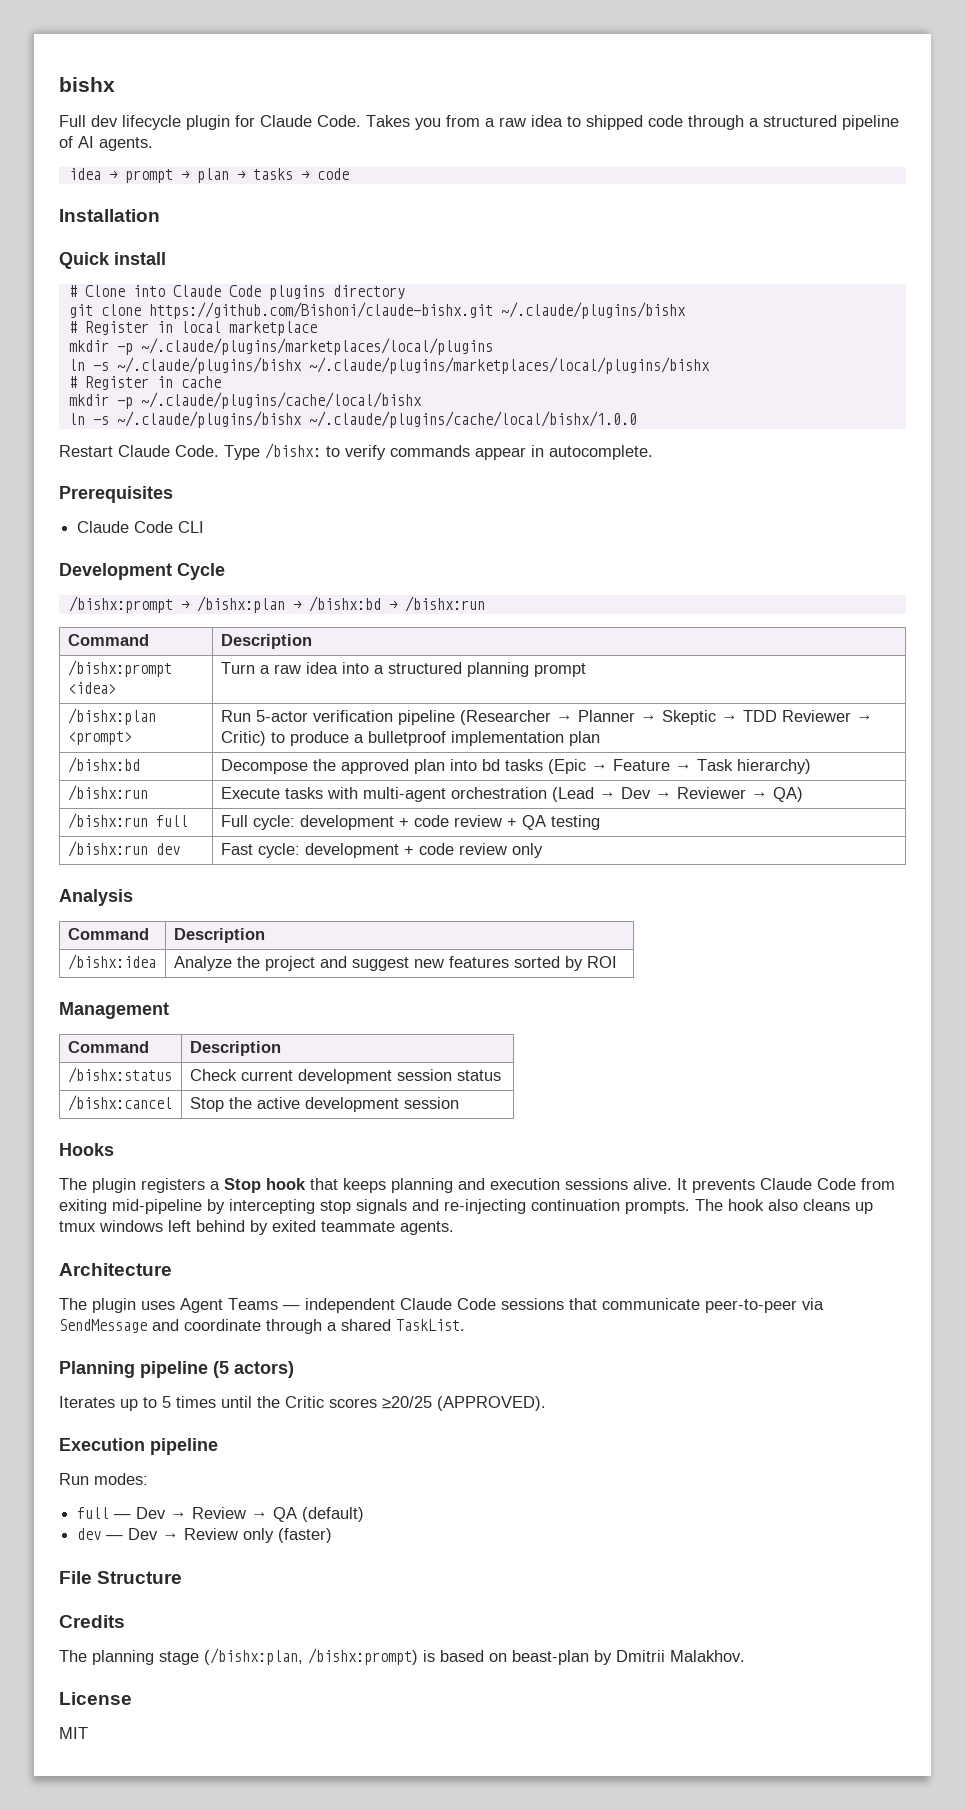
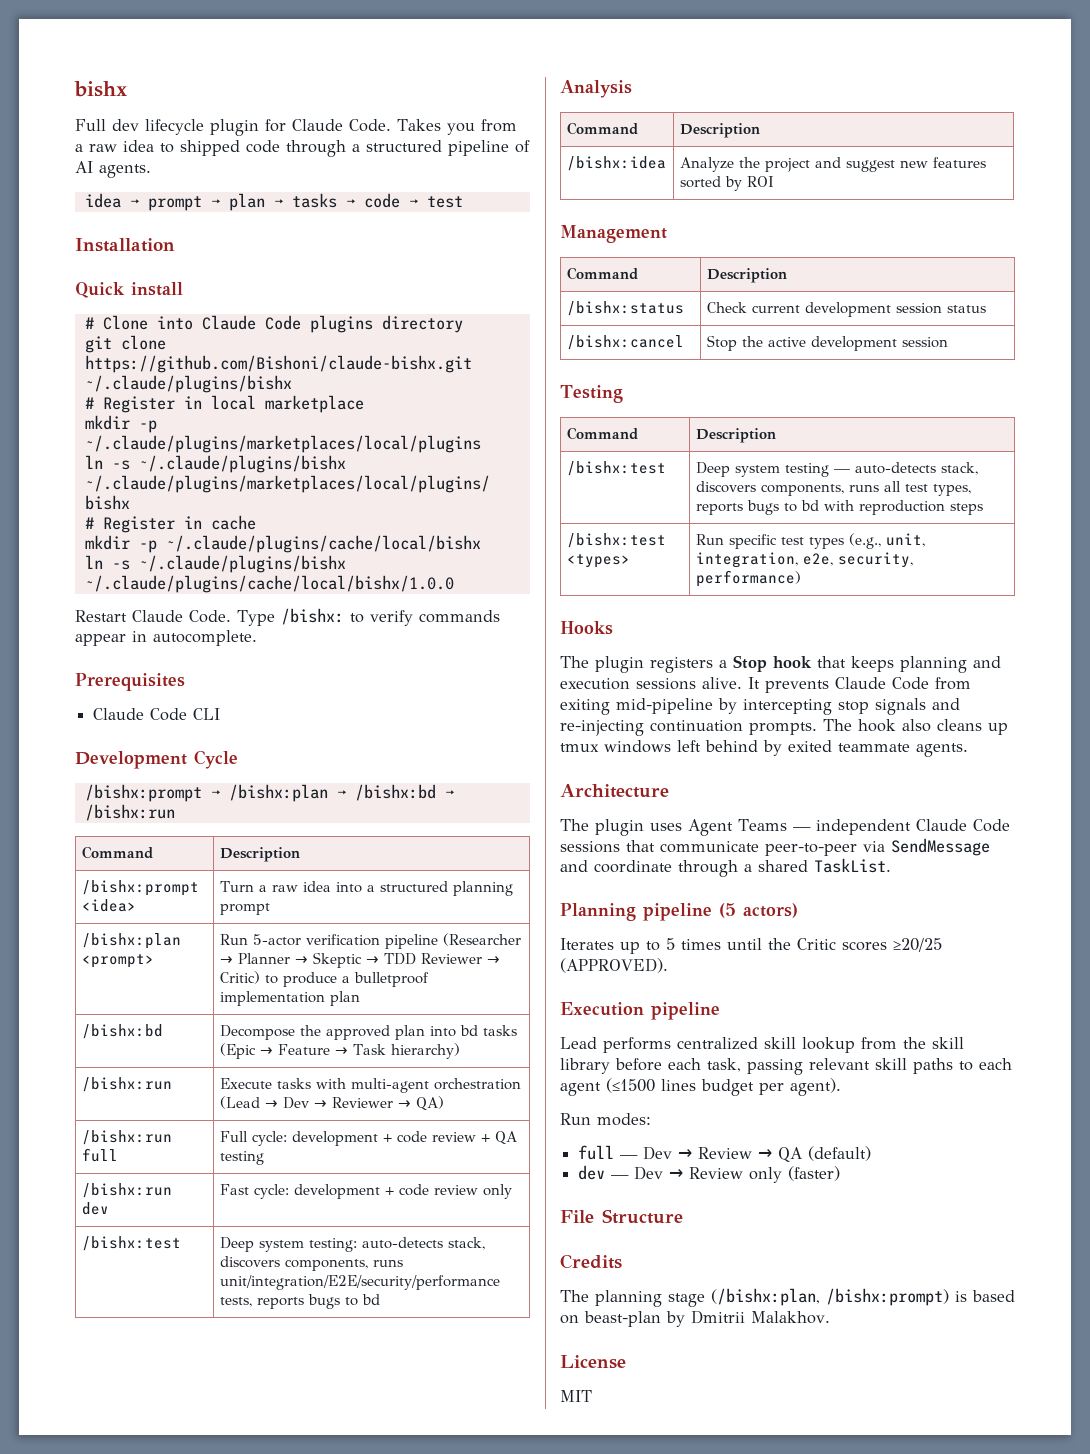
- idea → prompt → plan → tasks → code
+ idea → prompt → plan → tasks → code → test
+ /bishx:test | Deep system testing: auto-detects stack, discovers components, runs unit/integration/E2E/security/performance tests, reports bugs to bd
+ Testing
+ Command | Description
+ /bishx:test | Deep system testing — auto-detects stack, discovers components, runs all test types, reports bugs to bd with reproduction steps
+ /bishx:test <types> | Run specific test types (e.g., unit, integration, e2e, security, performance)
+ Lead performs centralized skill lookup from the skill library before each task, passing relevant skill paths to each agent (≤1500 lines budget per agent).

